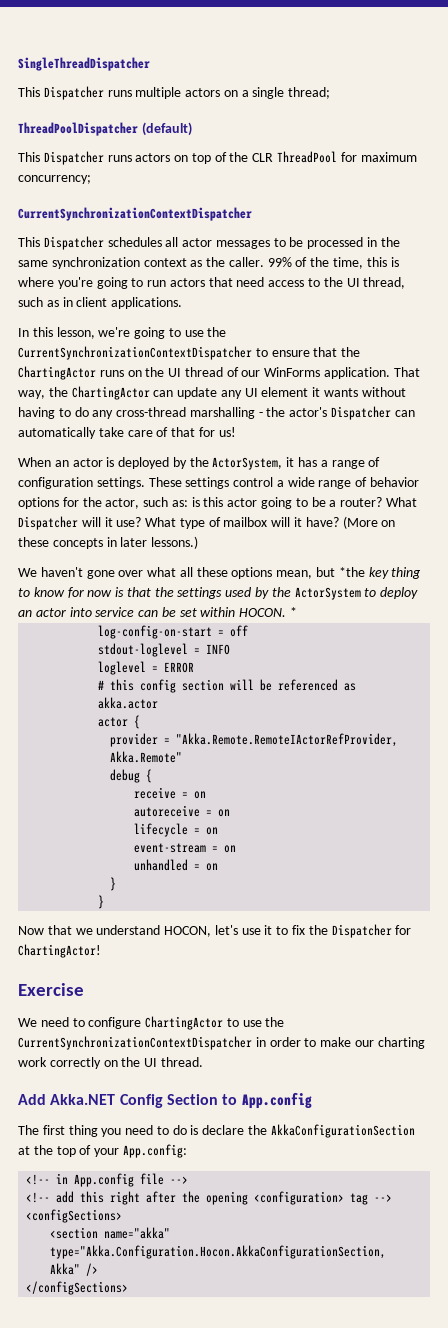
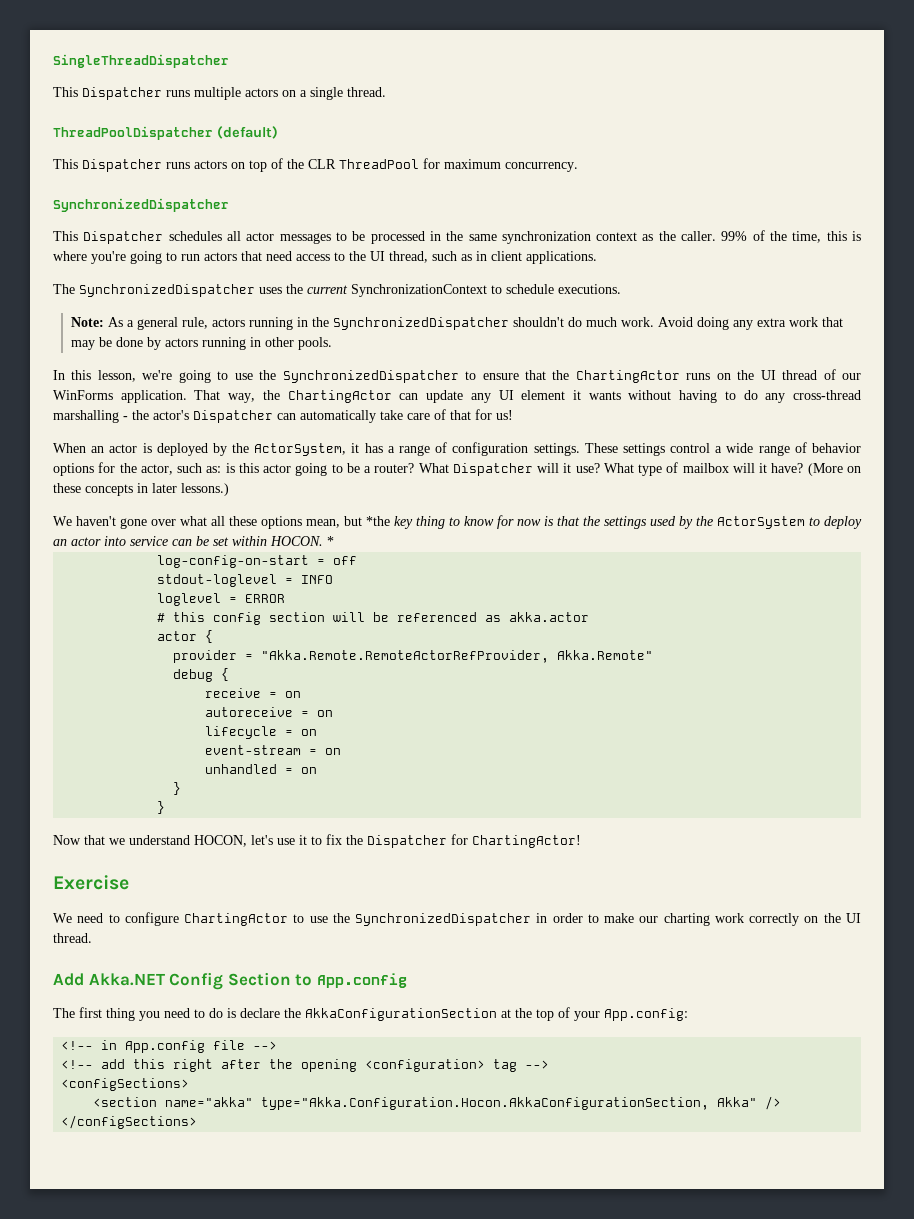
- This Dispatcher runs multiple actors on a single thread;
+ This Dispatcher runs multiple actors on a single thread.
- This Dispatcher runs actors on top of the CLR ThreadPool for maximum concurrency;
- CurrentSynchronizationContextDispatcher
+ This Dispatcher runs actors on top of the CLR ThreadPool for maximum concurrency.
+ SynchronizedDispatcher
+ The SynchronizedDispatcher uses the current SynchronizationContext to schedule executions.
+ Note: As a general rule, actors running in the SynchronizedDispatcher shouldn't do much work. Avoid doing any extra work that may be done by actors running in other pools.
- In this lesson, we're going to use the CurrentSynchronizationContextDispatcher to ensure that the ChartingActor runs on the UI thread of our WinForms application.
+ In this lesson, we're going to use the SynchronizedDispatcher to ensure that the ChartingActor runs on the UI thread of our WinForms application.
- provider = "Akka.Remote.RemoteIActorRefProvider, Akka.Remote"
+ provider = "Akka.Remote.RemoteActorRefProvider, Akka.Remote"
- We need to configure ChartingActor to use the CurrentSynchronizationContextDispatcher in order to make our charting work correctly on the UI thread.
+ We need to configure ChartingActor to use the SynchronizedDispatcher in order to make our charting work correctly on the UI thread.

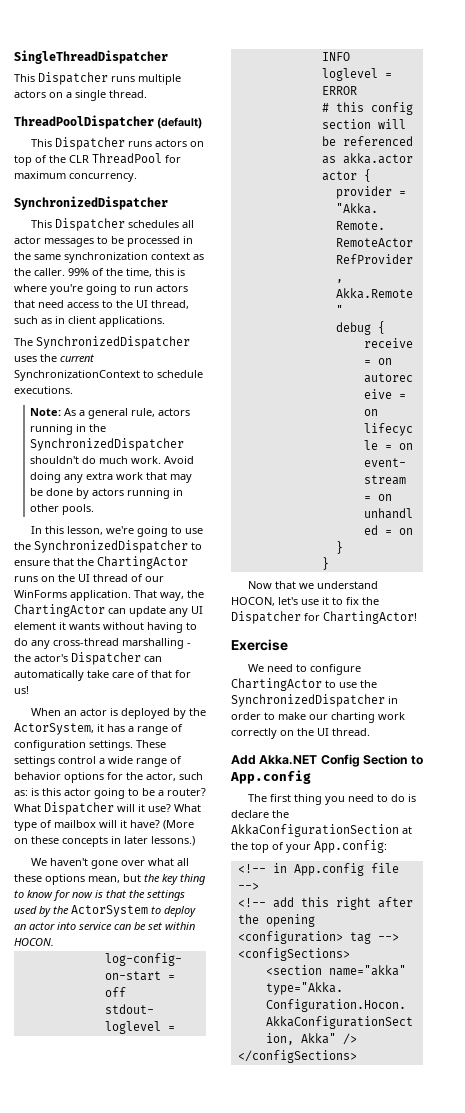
- We haven't gone over what all these options mean, but *the key thing to know for now is that the settings used by the ActorSystem to deploy an actor into service can be set within HOCON. *
+ We haven't gone over what all these options mean, but the key thing to know for now is that the settings used by the ActorSystem to deploy an actor into service can be set within HOCON.

